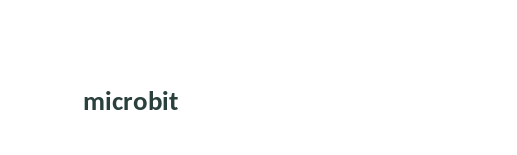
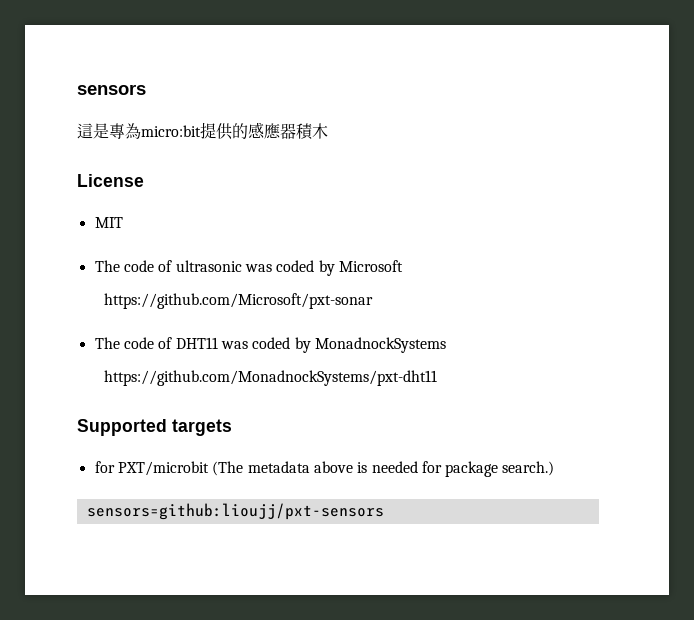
- microbit
+ sensors
+ 這是專為micro:bit提供的感應器積木
+ License
+ MIT
+ The code of ultrasonic was coded by Microsoft
+ https://github.com/Microsoft/pxt-sonar
+ The code of DHT11 was coded by MonadnockSystems
+ https://github.com/MonadnockSystems/pxt-dht11
+ Supported targets
+ for PXT/microbit (The metadata above is needed for package search.)
+ sensors=github:lioujj/pxt-sensors

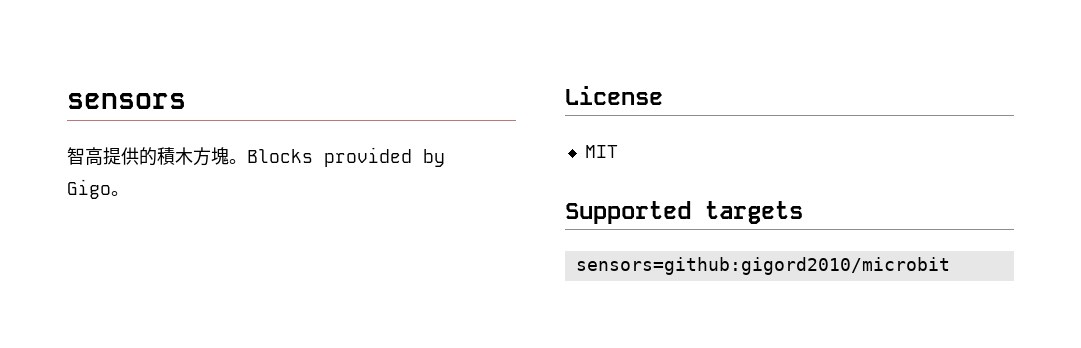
- 這是專為micro:bit提供的感應器積木
+ 智高提供的積木方塊。Blocks provided by Gigo。
  License
  MIT
- The code of ultrasonic was coded by Microsoft
- https://github.com/Microsoft/pxt-sonar
- The code of DHT11 was coded by MonadnockSystems
- https://github.com/MonadnockSystems/pxt-dht11
  Supported targets
- for PXT/microbit (The metadata above is needed for package search.)
- sensors=github:lioujj/pxt-sensors
+ sensors=github:gigord2010/microbit

